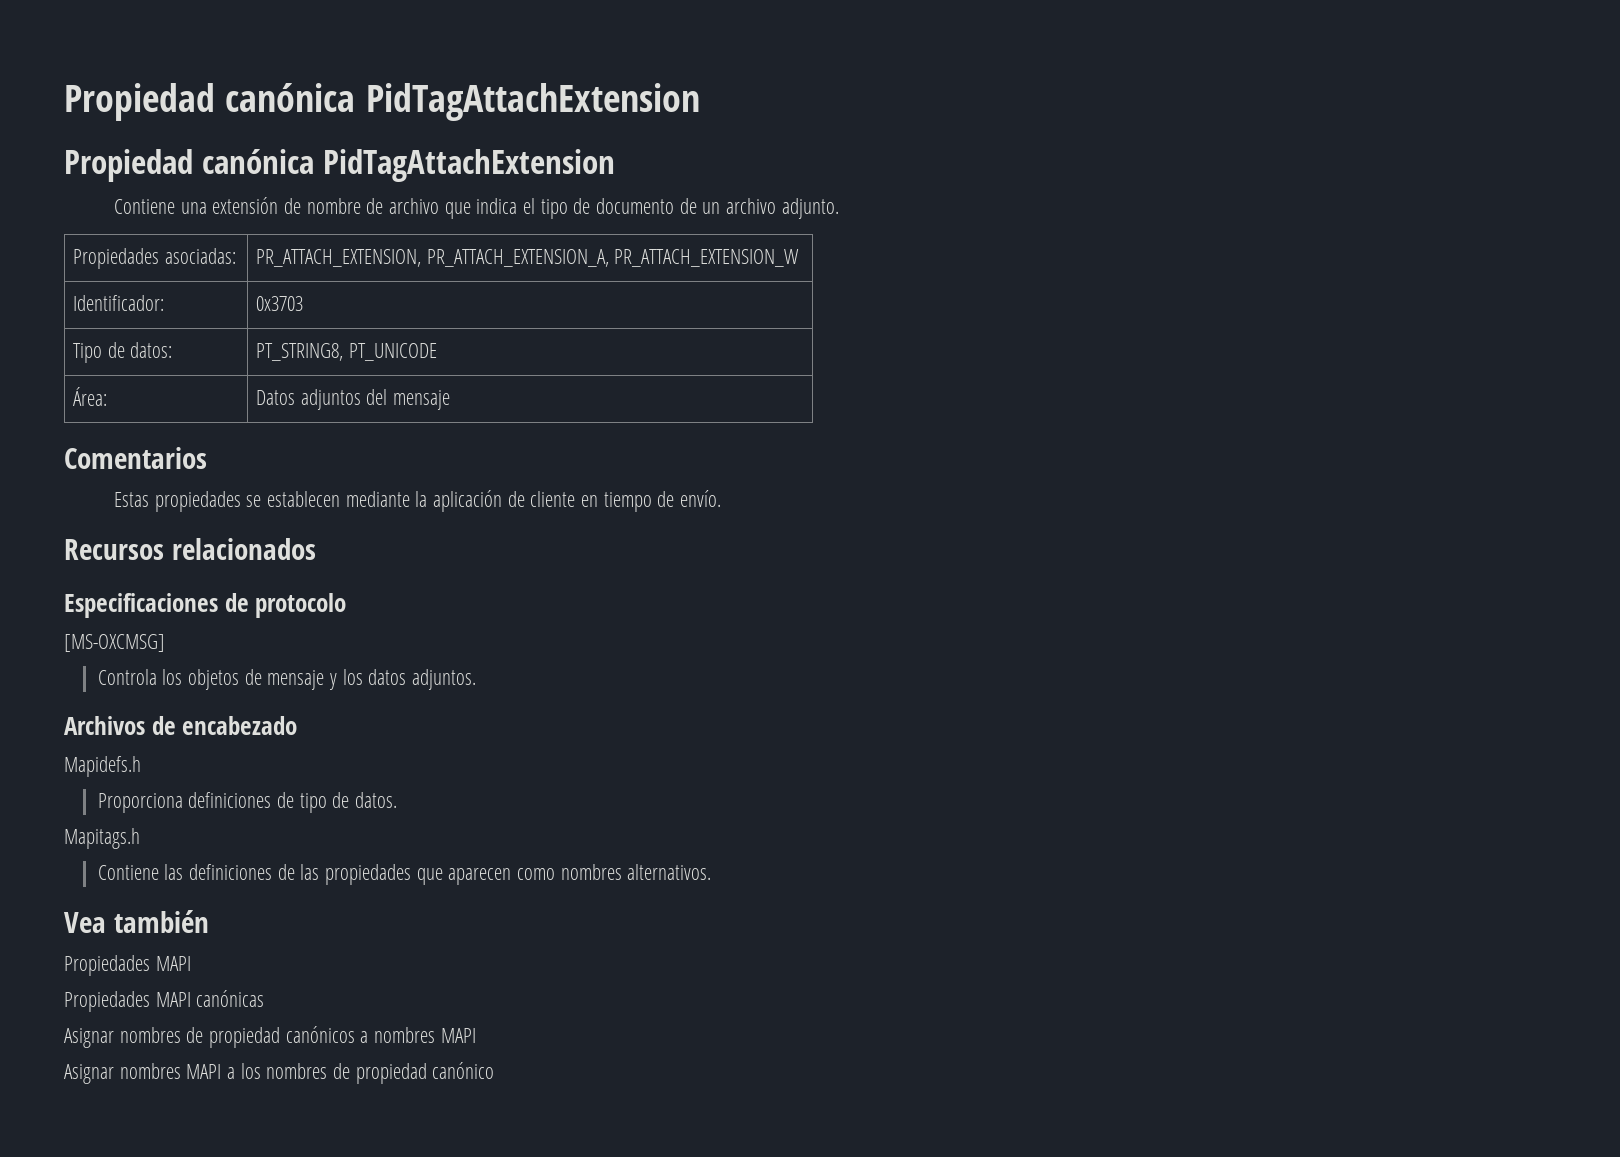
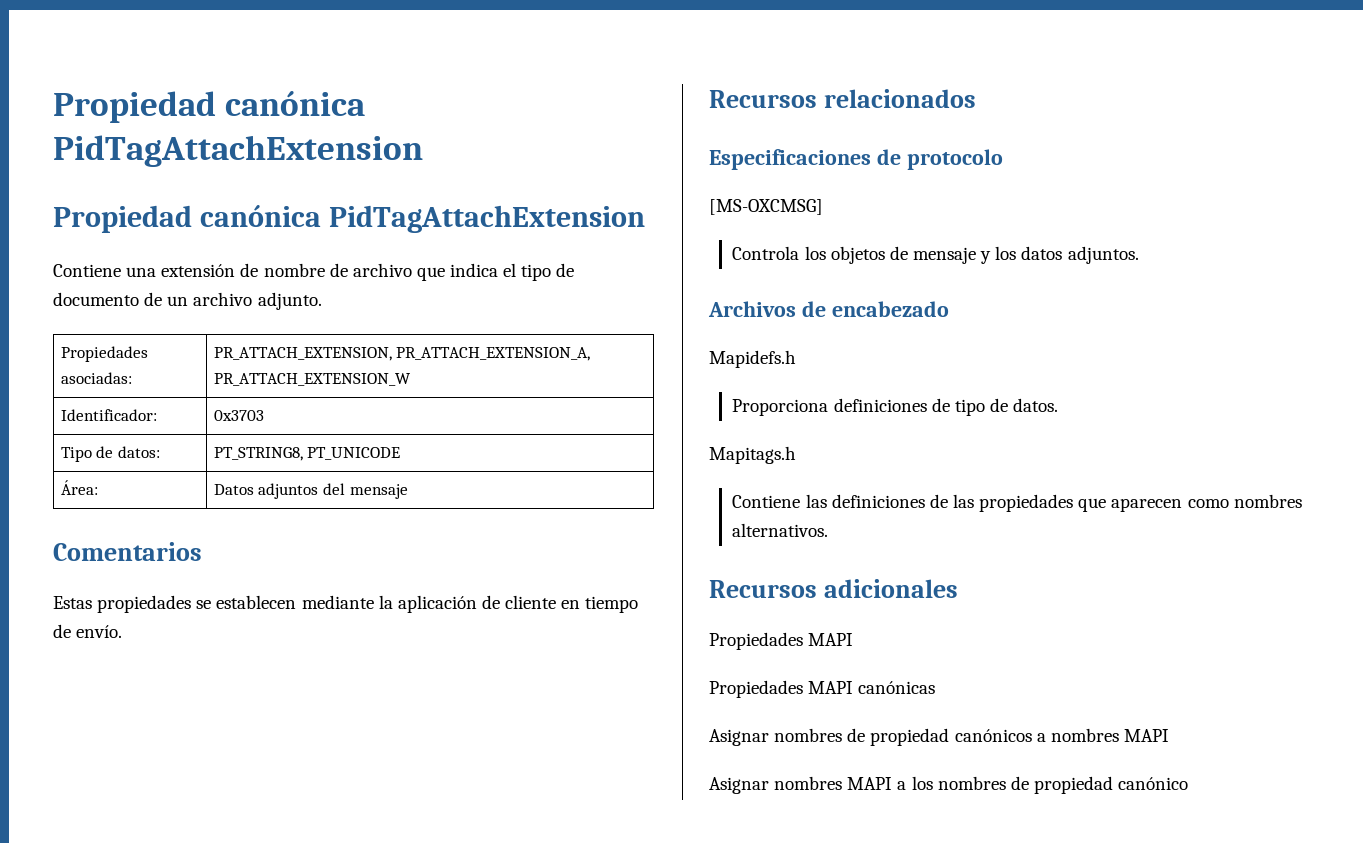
- Vea también
+ Recursos adicionales

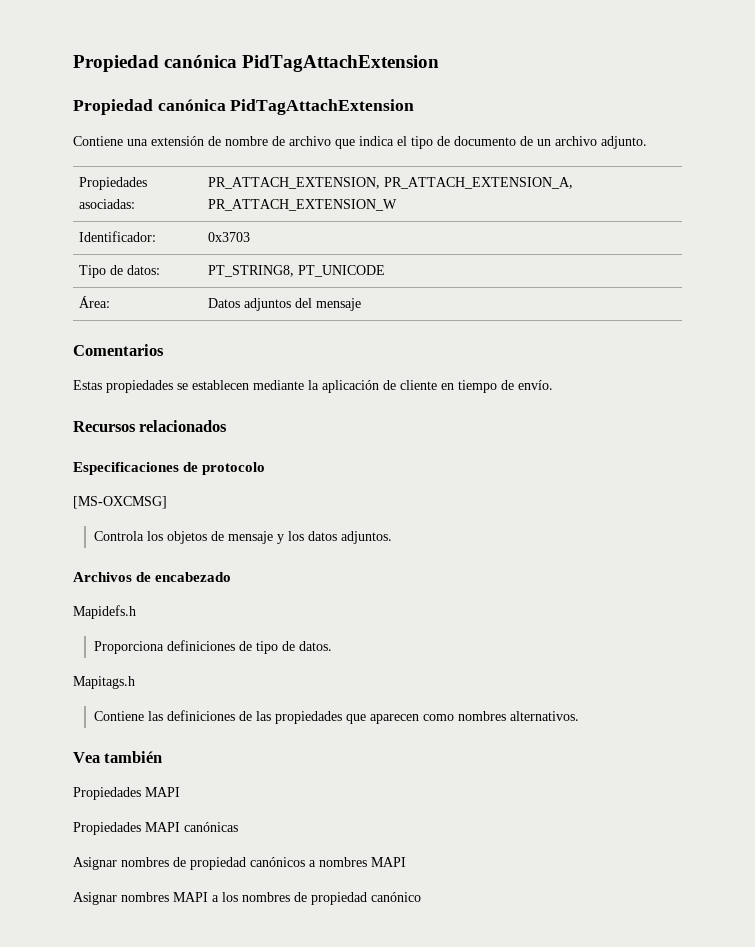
- Recursos adicionales
+ Vea también

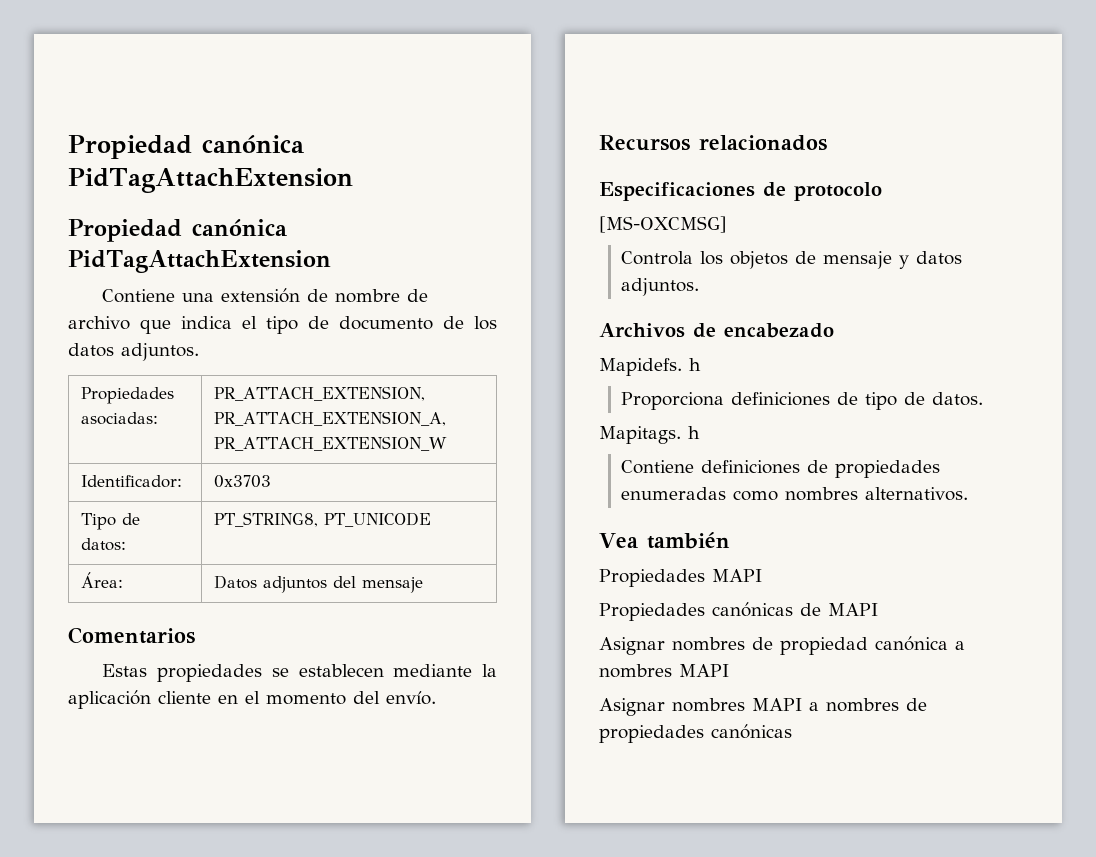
- Contiene una extensión de nombre de archivo que indica el tipo de documento de un archivo adjunto.
+ Contiene una extensión de nombre de archivo que indica el tipo de documento de los datos adjuntos.
- Estas propiedades se establecen mediante la aplicación de cliente en tiempo de envío.
+ Estas propiedades se establecen mediante la aplicación cliente en el momento del envío.
- Controla los objetos de mensaje y los datos adjuntos.
+ Controla los objetos de mensaje y datos adjuntos.
- Mapidefs.h
+ Mapidefs. h
- Mapitags.h
- Contiene las definiciones de las propiedades que aparecen como nombres alternativos.
+ Mapitags. h
+ Contiene definiciones de propiedades enumeradas como nombres alternativos.
- Propiedades MAPI canónicas
+ Propiedades canónicas de MAPI
- Asignar nombres de propiedad canónicos a nombres MAPI
+ Asignar nombres de propiedad canónica a nombres MAPI
- Asignar nombres MAPI a los nombres de propiedad canónico
+ Asignar nombres MAPI a nombres de propiedades canónicas

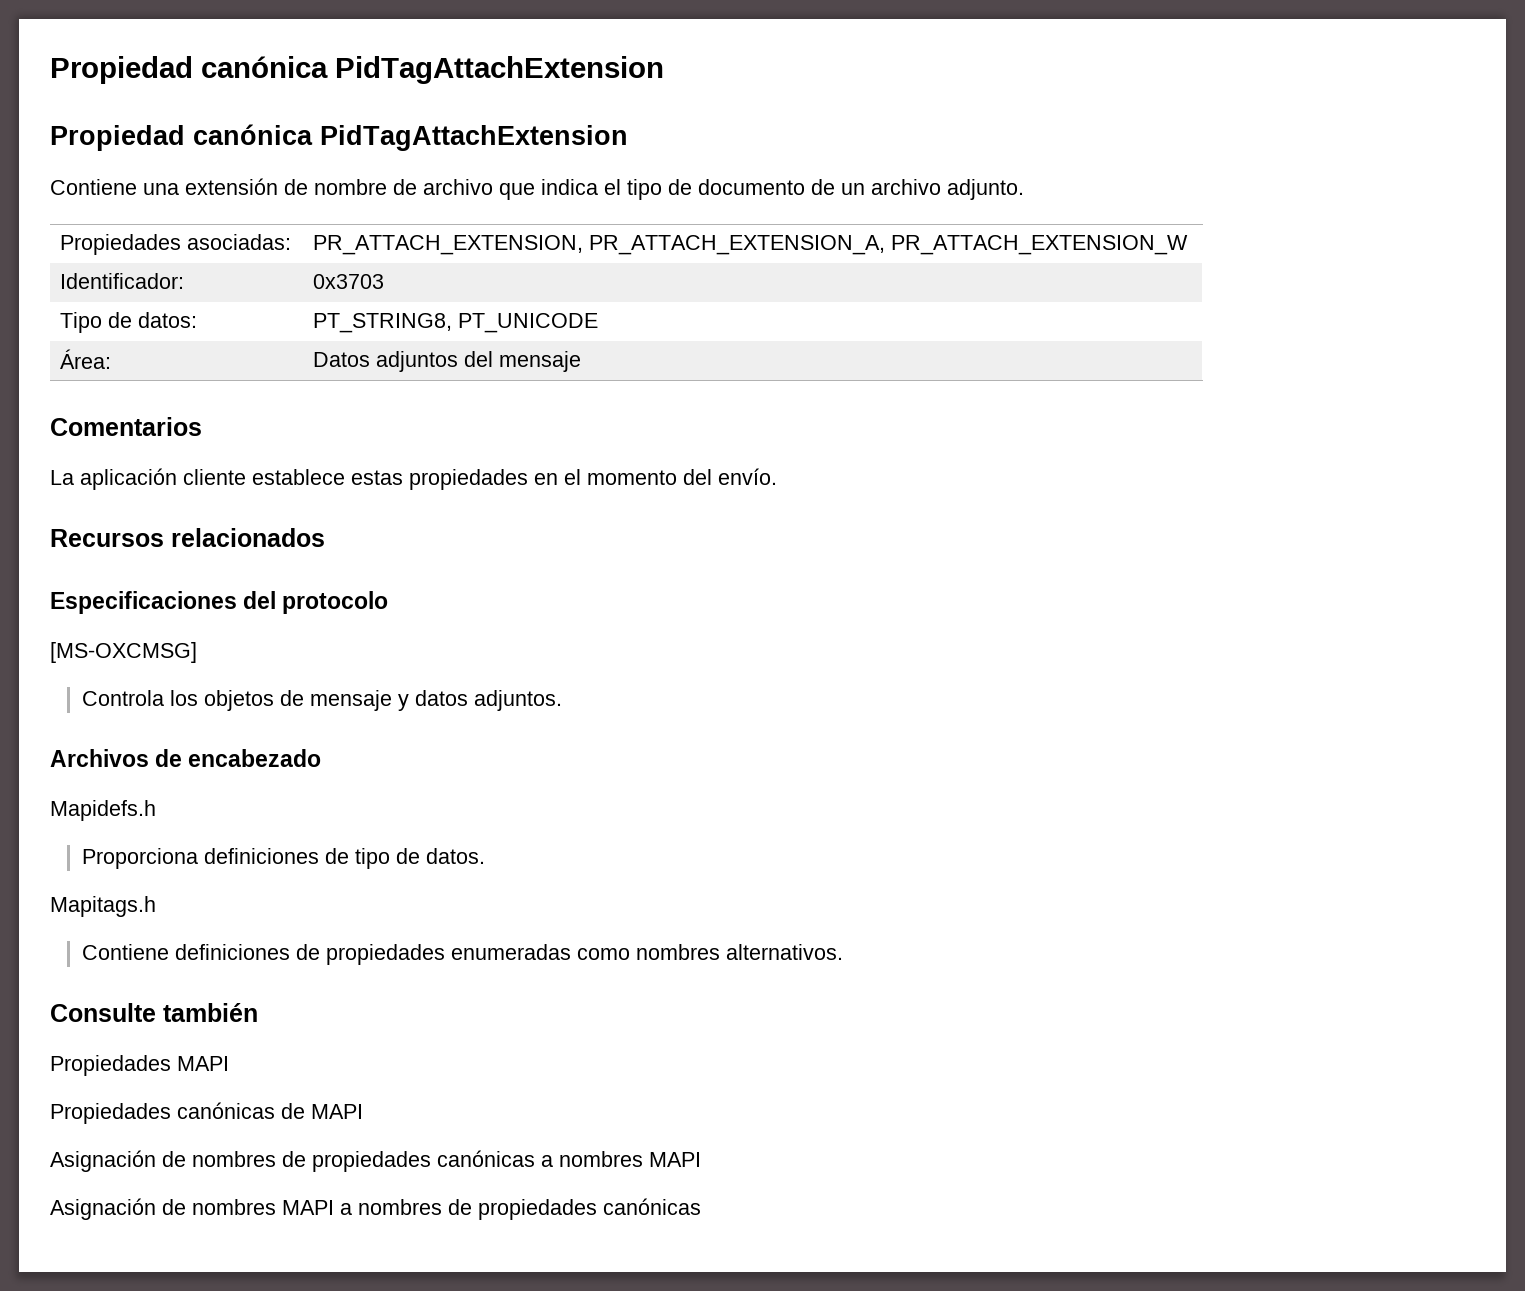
- Contiene una extensión de nombre de archivo que indica el tipo de documento de los datos adjuntos.
+ Contiene una extensión de nombre de archivo que indica el tipo de documento de un archivo adjunto.
- Estas propiedades se establecen mediante la aplicación cliente en el momento del envío.
+ La aplicación cliente establece estas propiedades en el momento del envío.
- Especificaciones de protocolo
+ Especificaciones del protocolo
- Mapidefs. h
+ Mapidefs.h
- Mapitags. h
+ Mapitags.h
- Vea también
+ Consulte también
- Asignar nombres de propiedad canónica a nombres MAPI
+ Asignación de nombres de propiedades canónicas a nombres MAPI
- Asignar nombres MAPI a nombres de propiedades canónicas
+ Asignación de nombres MAPI a nombres de propiedades canónicas

